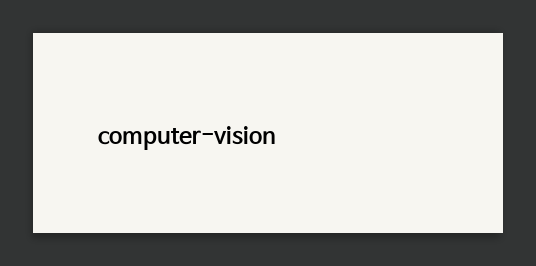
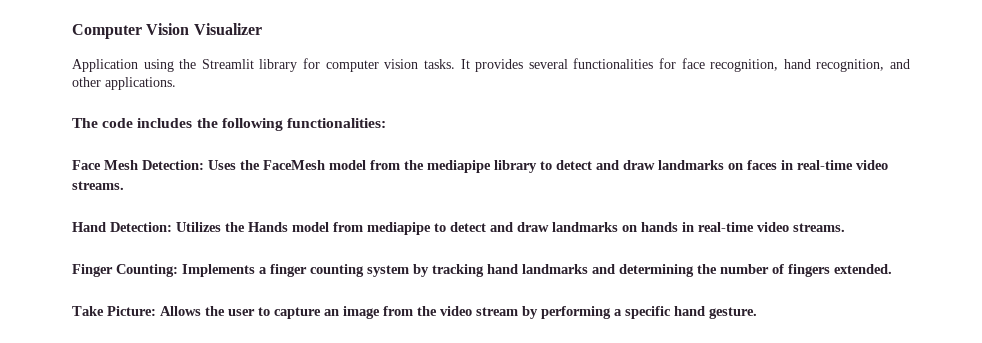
- computer-vision
+ Computer Vision Visualizer
+ Application using the Streamlit library for computer vision tasks. It provides several functionalities for face recognition, hand recognition, and other applications.
+ The code includes the following functionalities:
+ Face Mesh Detection: Uses the FaceMesh model from the mediapipe library to detect and draw landmarks on faces in real-time video streams.
+ Hand Detection: Utilizes the Hands model from mediapipe to detect and draw landmarks on hands in real-time video streams.
+ Finger Counting: Implements a finger counting system by tracking hand landmarks and determining the number of fingers extended.
+ Take Picture: Allows the user to capture an image from the video stream by performing a specific hand gesture.

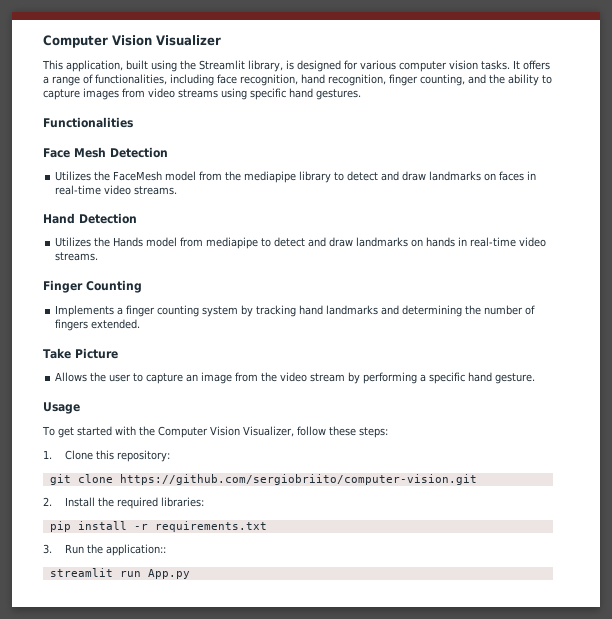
- Application using the Streamlit library for computer vision tasks. It provides several functionalities for face recognition, hand recognition, and other applications.
- The code includes the following functionalities:
+ This application, built using the Streamlit library, is designed for various computer vision tasks. It offers a range of functionalities, including face recognition, hand recognition, finger counting, and the ability to capture images from video streams using specific hand gestures.
+ Functionalities
- Face Mesh Detection: Uses the FaceMesh model from the mediapipe library to detect and draw landmarks on faces in real-time video streams.
+ Face Mesh Detection
+ Utilizes the FaceMesh model from the mediapipe library to detect and draw landmarks on faces in real-time video streams.
- Hand Detection: Utilizes the Hands model from mediapipe to detect and draw landmarks on hands in real-time video streams.
+ Hand Detection
+ Utilizes the Hands model from mediapipe to detect and draw landmarks on hands in real-time video streams.
- Finger Counting: Implements a finger counting system by tracking hand landmarks and determining the number of fingers extended.
+ Finger Counting
+ Implements a finger counting system by tracking hand landmarks and determining the number of fingers extended.
- Take Picture: Allows the user to capture an image from the video stream by performing a specific hand gesture.
+ Take Picture
+ Allows the user to capture an image from the video stream by performing a specific hand gesture.
+ Usage
+ To get started with the Computer Vision Visualizer, follow these steps:
+ 1. Clone this repository:
+ git clone https://github.com/sergiobriito/computer-vision.git
+ 2. Install the required libraries:
+ pip install -r requirements.txt
+ 3. Run the application::
+ streamlit run App.py

